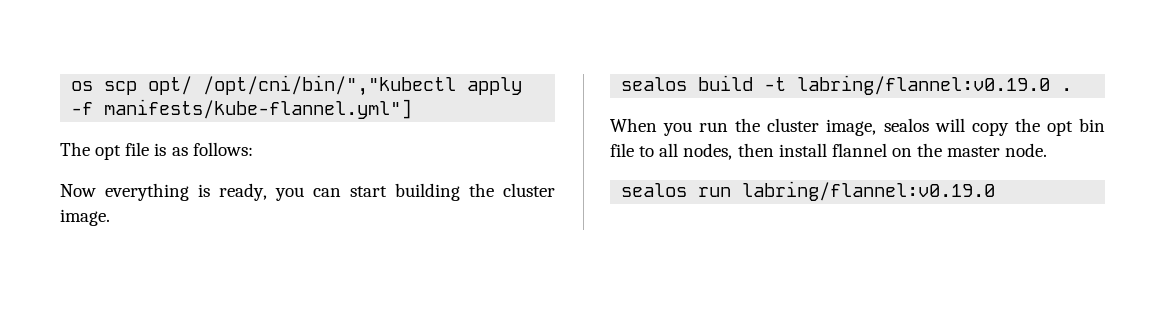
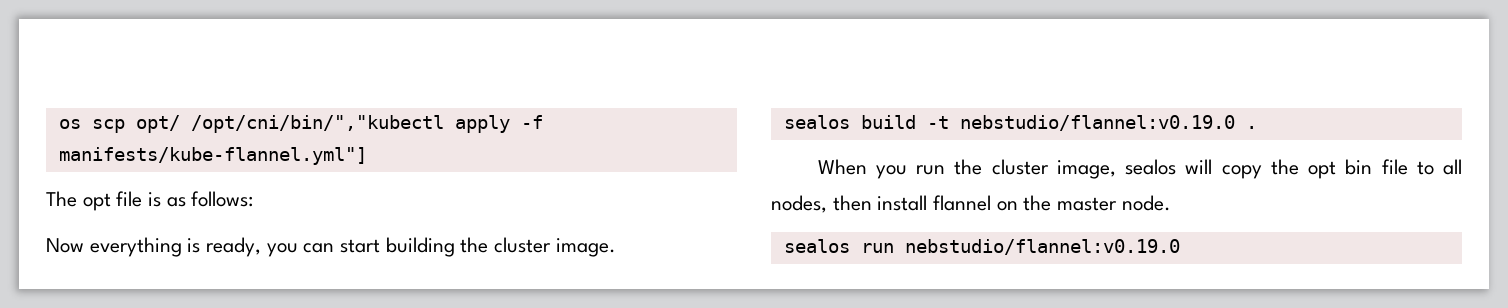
- sealos build -t labring/flannel:v0.19.0 .
+ sealos build -t nebstudio/flannel:v0.19.0 .
- sealos run labring/flannel:v0.19.0
+ sealos run nebstudio/flannel:v0.19.0

